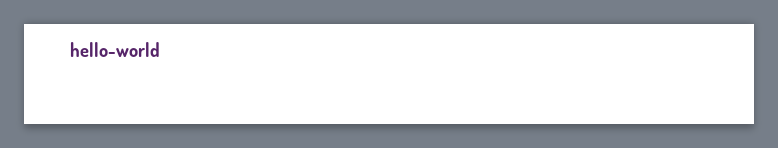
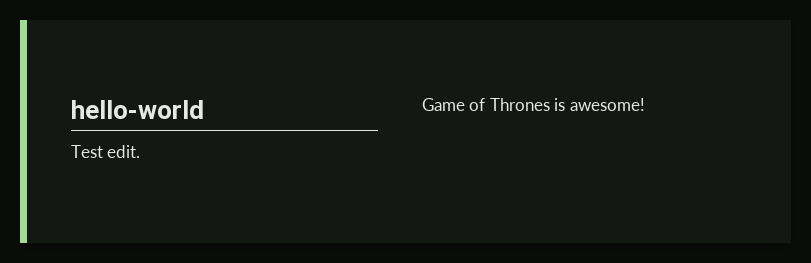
+ Test edit.
+ Game of Thrones is awesome!

